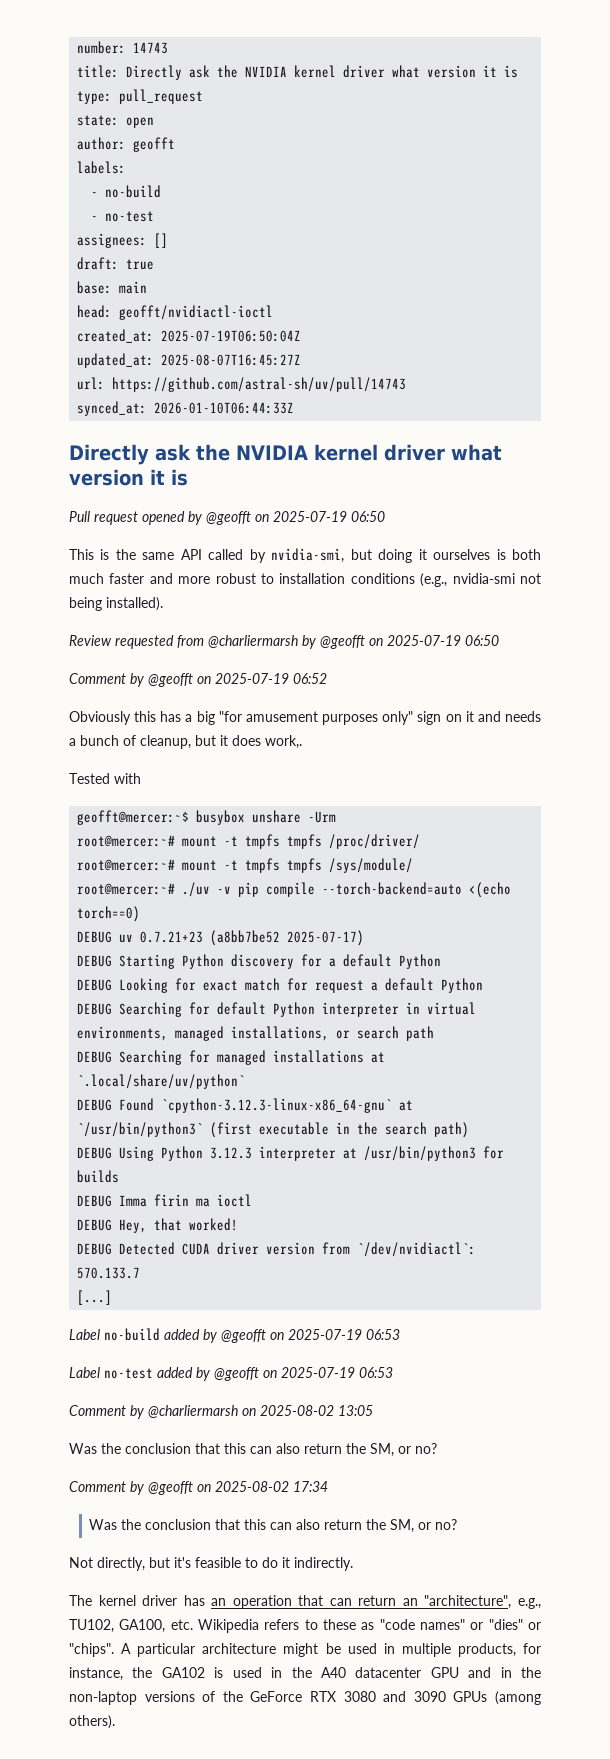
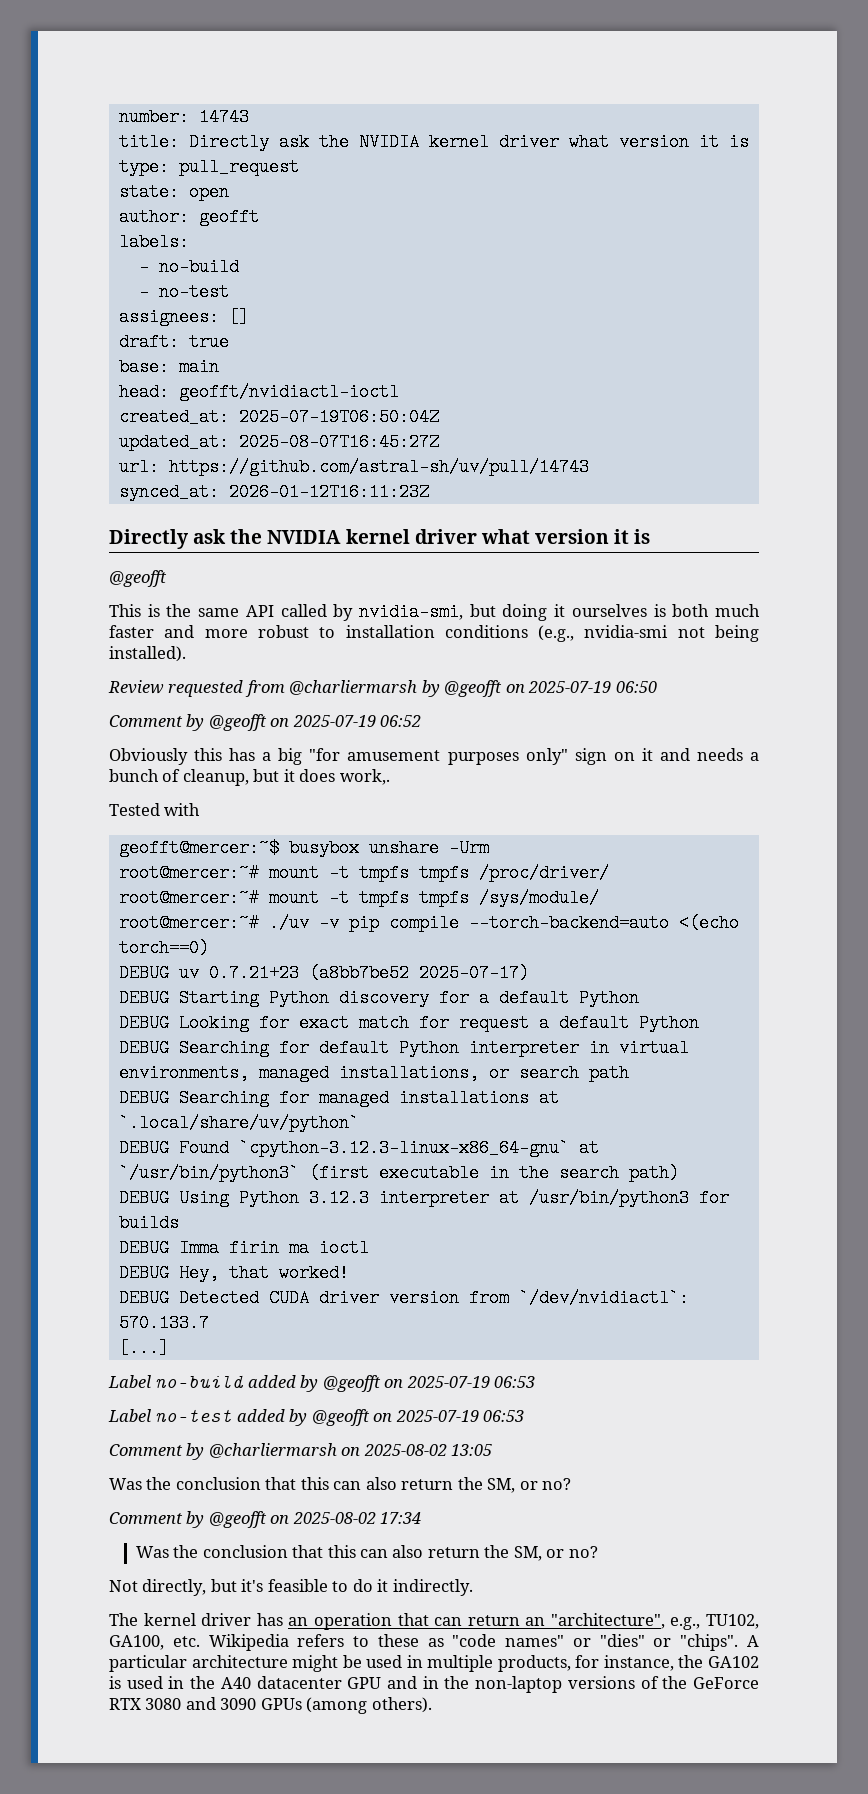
- synced_at: 2026-01-10T06:44:33Z
+ synced_at: 2026-01-12T16:11:23Z
  Directly ask the NVIDIA kernel driver what version it is
- Pull request opened by @geofft on 2025-07-19 06:50
+ @geofft

